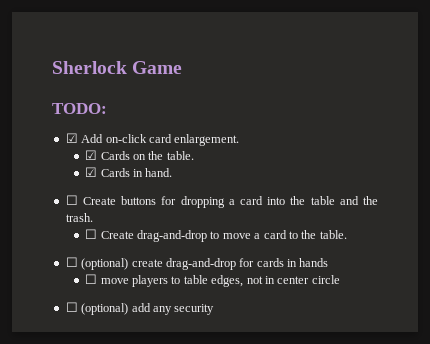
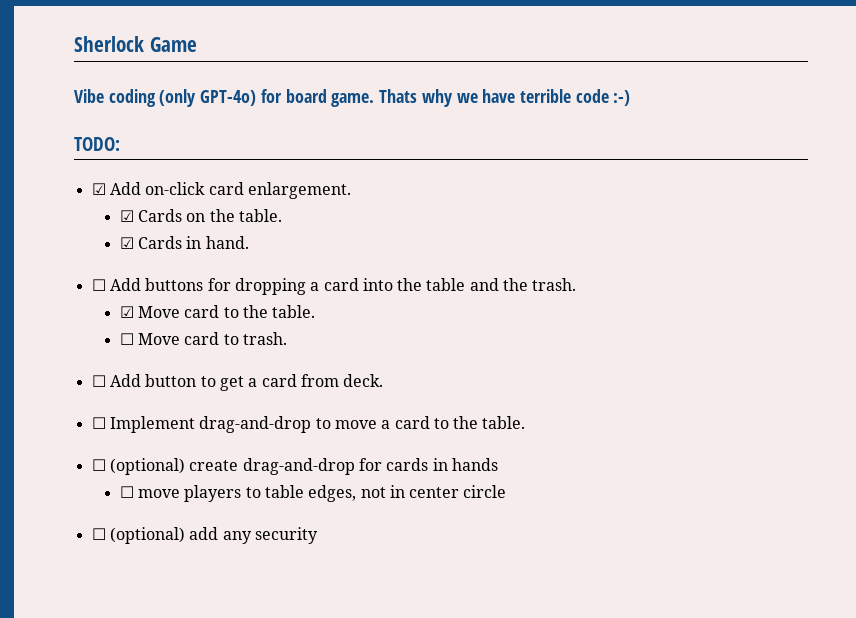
+ Vibe coding (only GPT-4o) for board game. Thats why we have terrible code :-)
- ☐ Create buttons for dropping a card into the table and the trash.
+ ☐ Add buttons for dropping a card into the table and the trash.
- ☐ Create drag-and-drop to move a card to the table.
+ ☑ Move card to the table.
+ ☐ Move card to trash.
+ ☐ Add button to get a card from deck.
+ ☐ Implement drag-and-drop to move a card to the table.

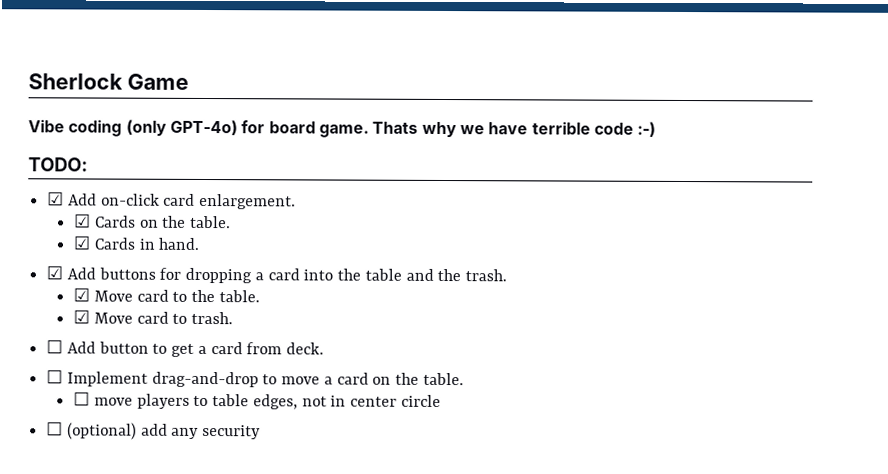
- ☐ Add buttons for dropping a card into the table and the trash.
+ ☑ Add buttons for dropping a card into the table and the trash.
- ☐ Move card to trash.
+ ☑ Move card to trash.
- ☐ Implement drag-and-drop to move a card to the table.
- ☐ (optional) create drag-and-drop for cards in hands
+ ☐ Implement drag-and-drop to move a card on the table.

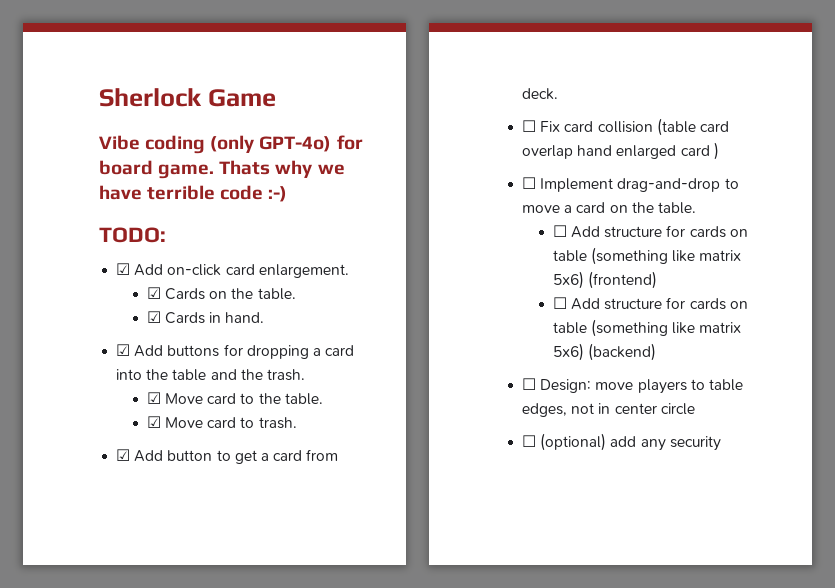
- ☐ Add button to get a card from deck.
+ ☑ Add button to get a card from deck.
+ ☐ Fix card collision (table card overlap hand enlarged card )
- ☐ move players to table edges, not in center circle
+ ☐ Add structure for cards on table (something like matrix 5x6) (frontend)
+ ☐ Add structure for cards on table (something like matrix 5x6) (backend)
+ ☐ Design: move players to table edges, not in center circle

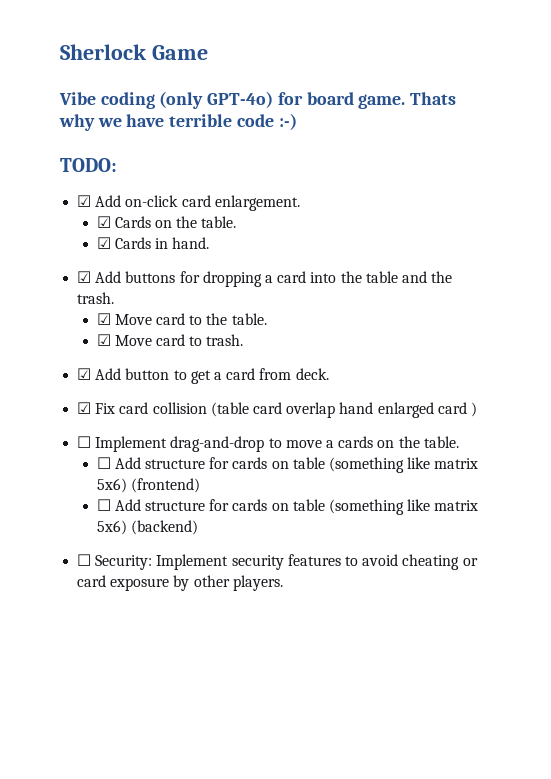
- ☐ Fix card collision (table card overlap hand enlarged card )
+ ☑ Fix card collision (table card overlap hand enlarged card )
- ☐ Implement drag-and-drop to move a card on the table.
+ ☐ Implement drag-and-drop to move a cards on the table.
- ☐ Design: move players to table edges, not in center circle
- ☐ (optional) add any security
+ ☐ Security: Implement security features to avoid cheating or card exposure by other players.

